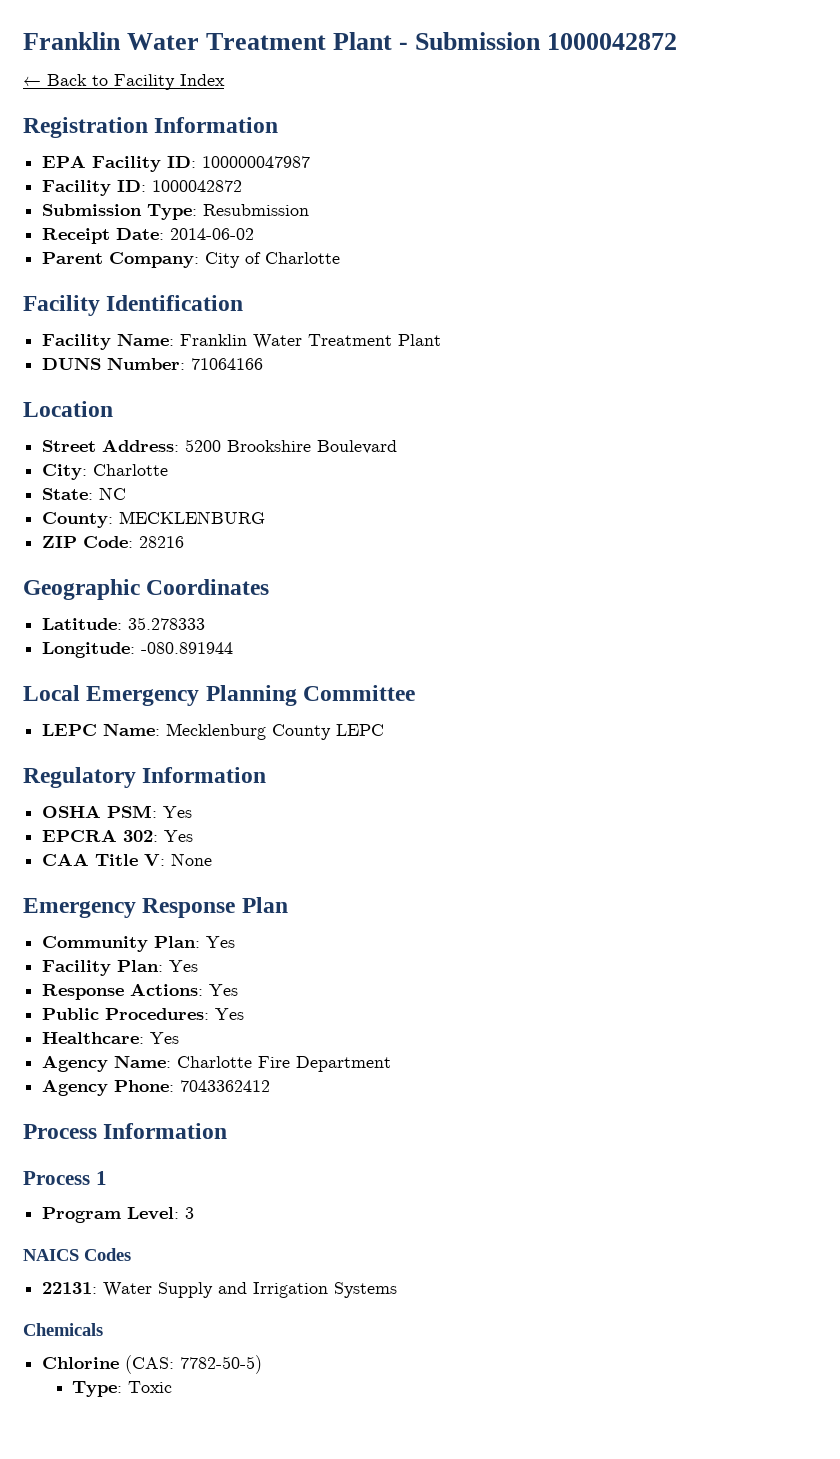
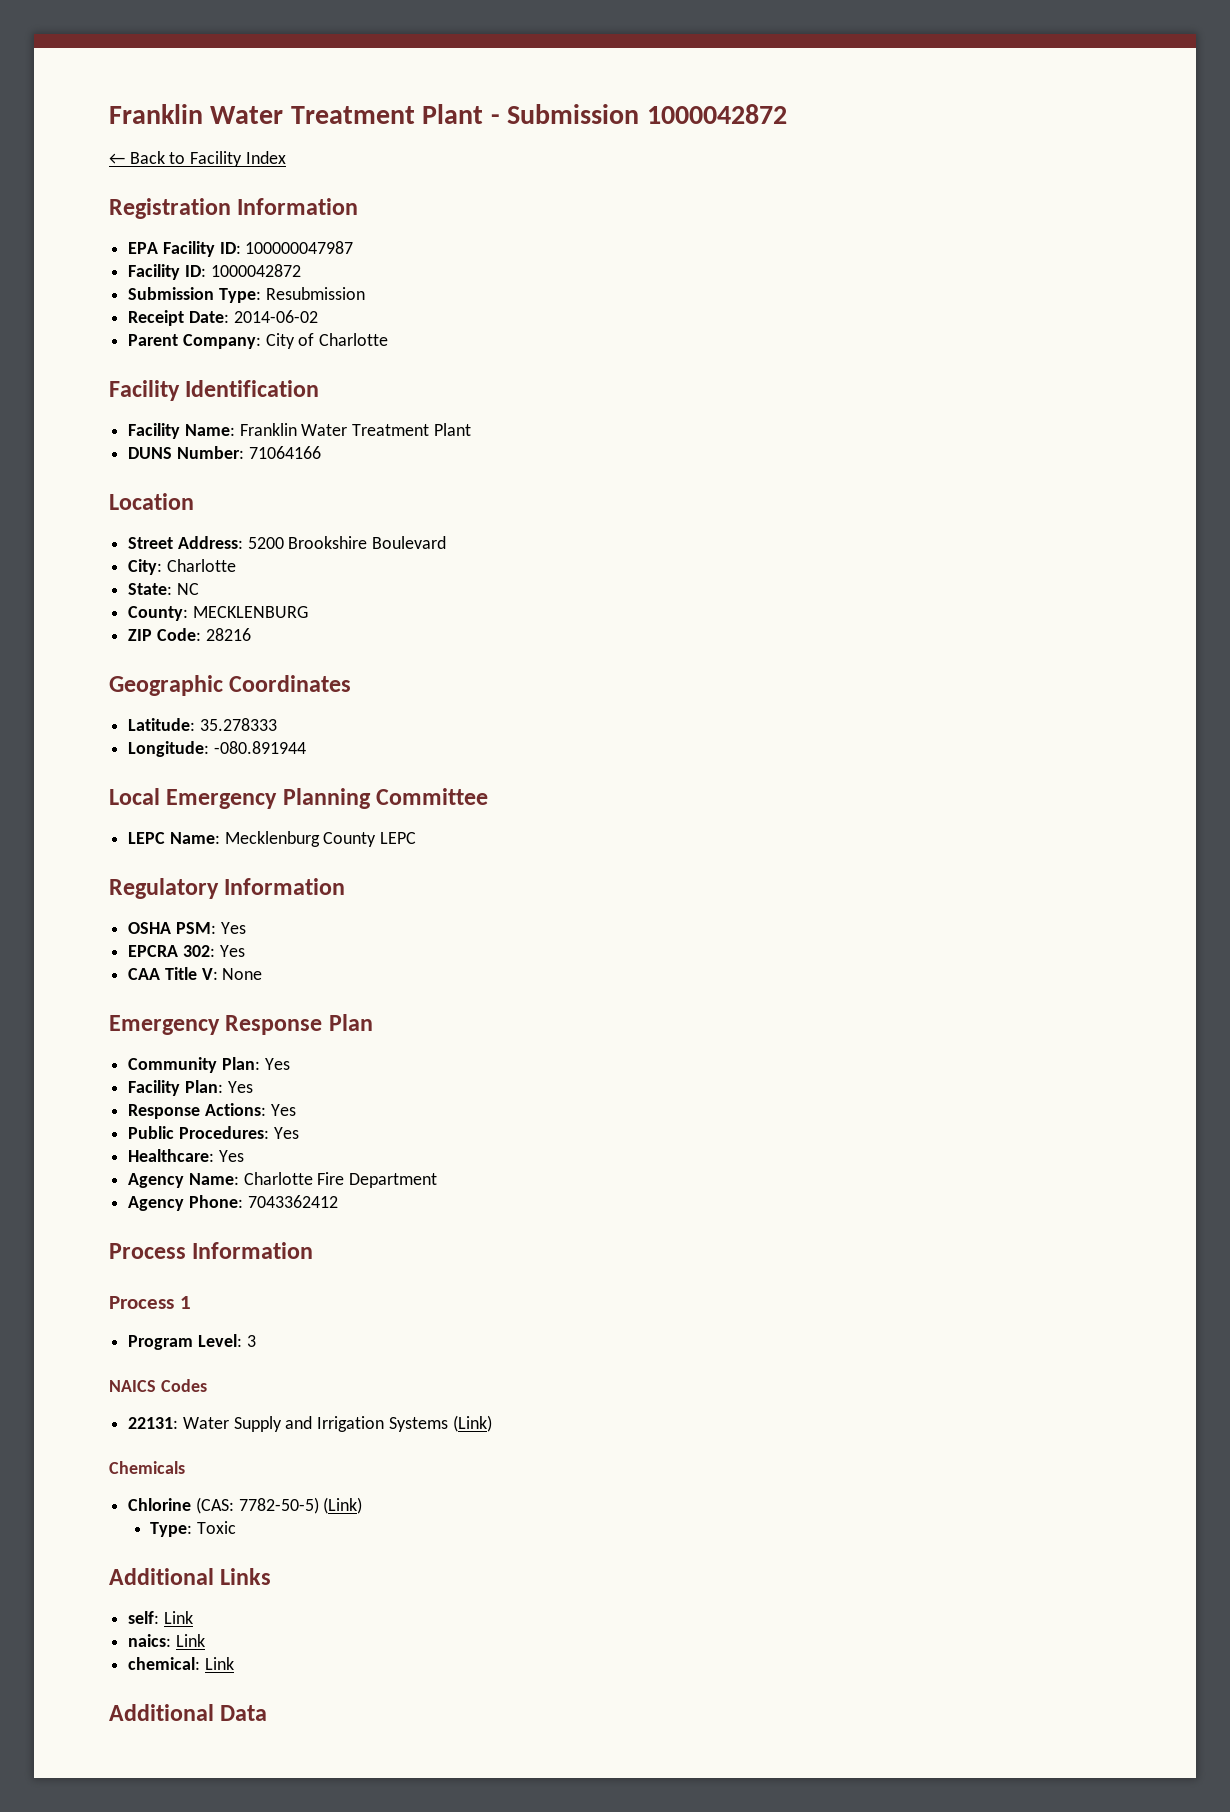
- 22131: Water Supply and Irrigation Systems
+ 22131: Water Supply and Irrigation Systems (Link)
- Chlorine (CAS: 7782-50-5)
+ Chlorine (CAS: 7782-50-5) (Link)
+ Additional Links
+ self: Link
+ naics: Link
+ chemical: Link
+ Additional Data

